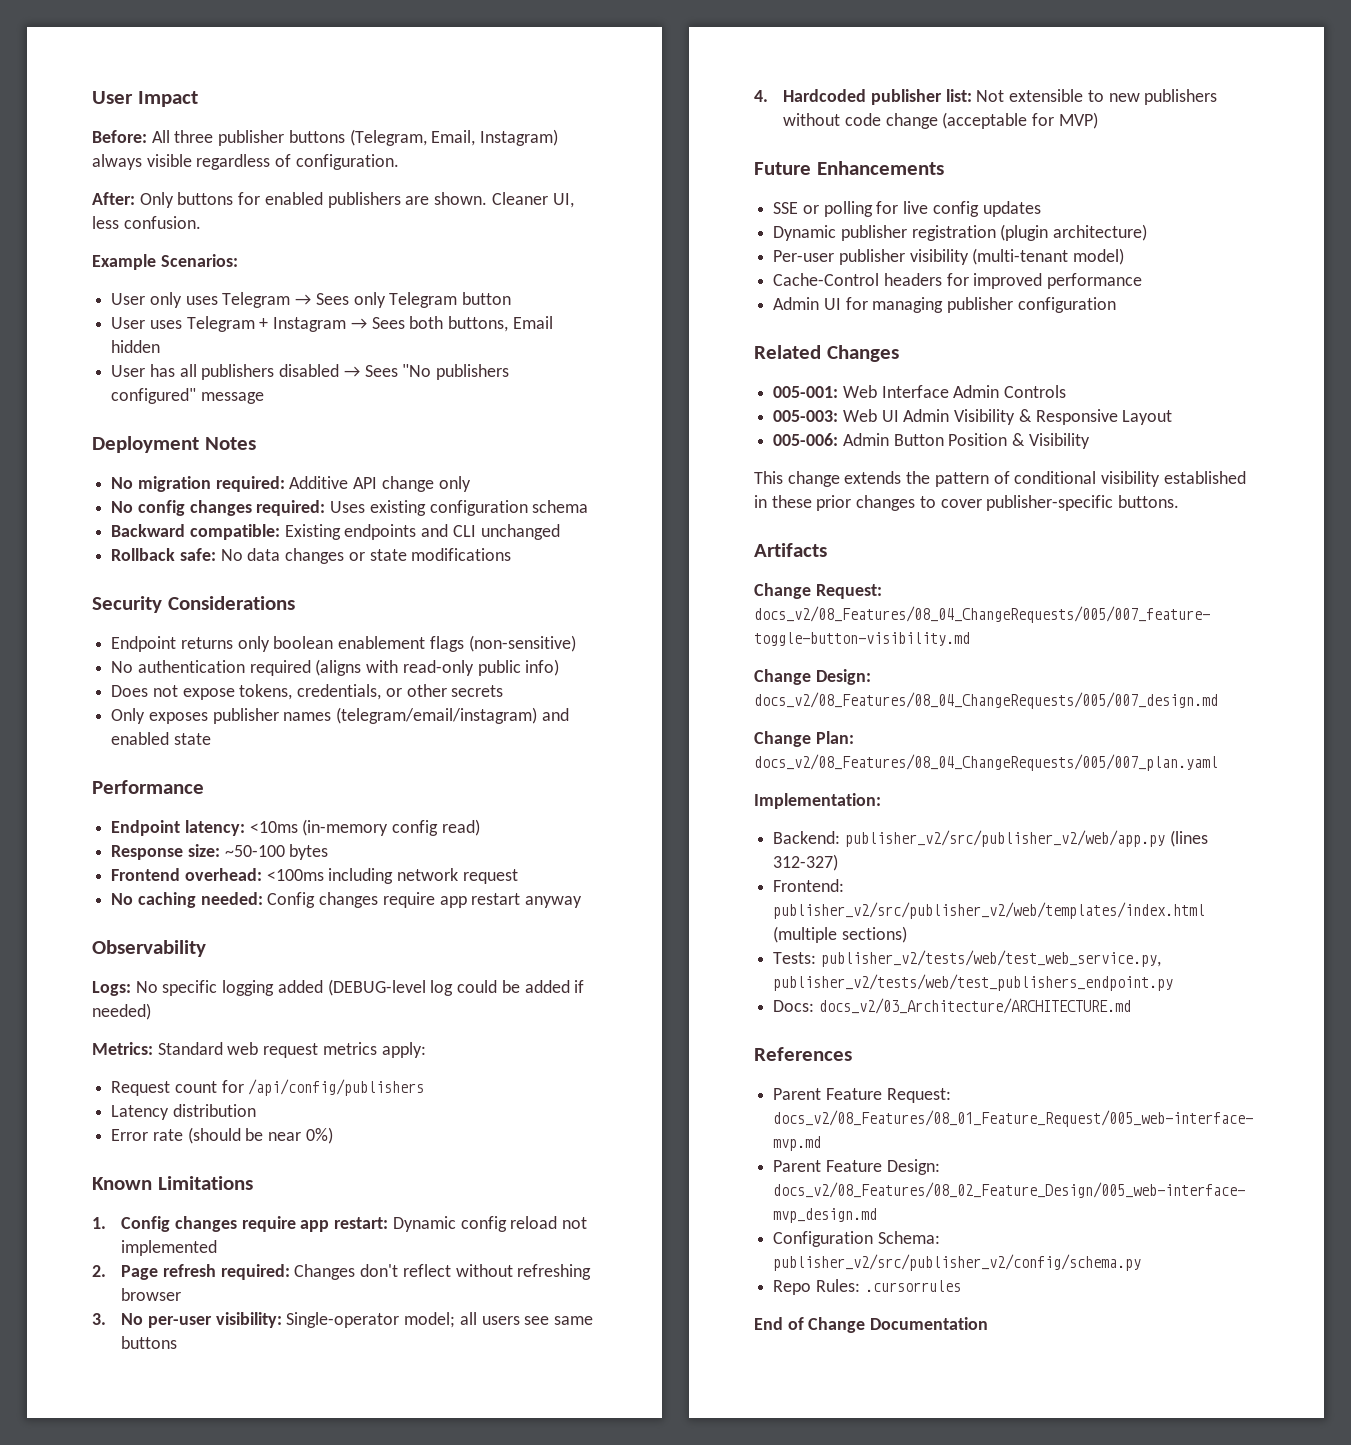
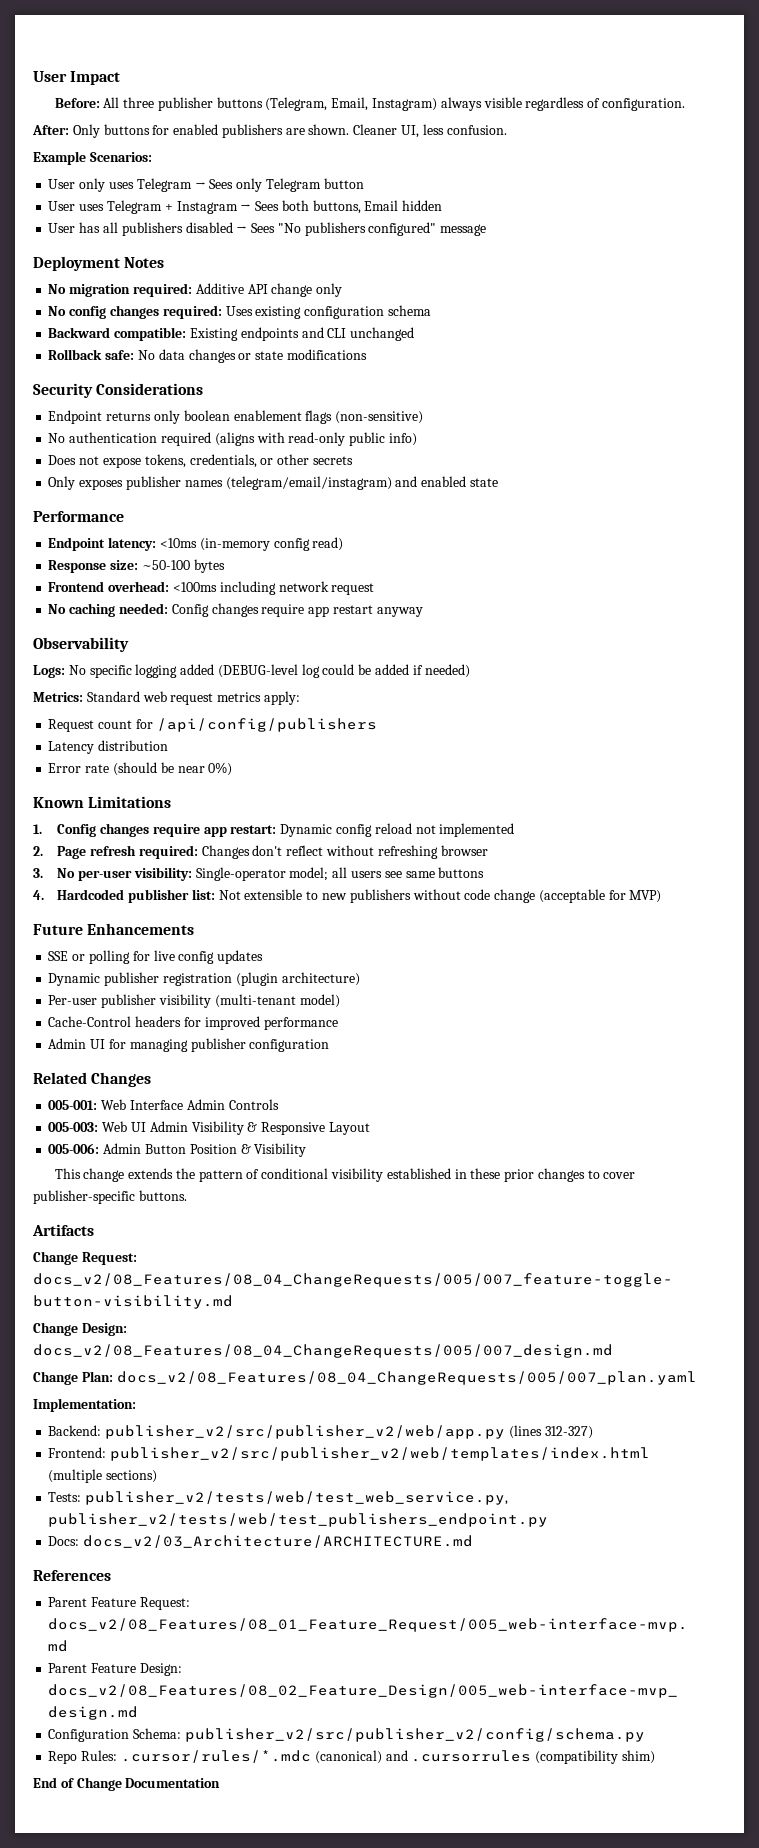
- Repo Rules: .cursorrules
+ Repo Rules: .cursor/rules/*.mdc (canonical) and .cursorrules (compatibility shim)

